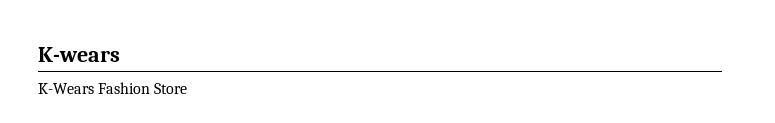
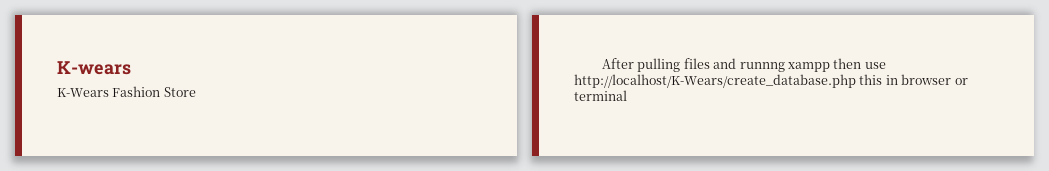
+ After pulling files and runnng xampp then use http://localhost/K-Wears/create_database.php this in browser or terminal

